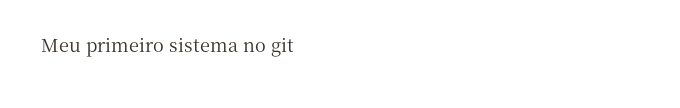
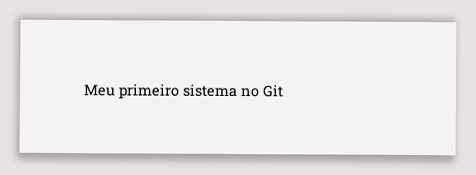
- Meu primeiro sistema no git
+ Meu primeiro sistema no Git

